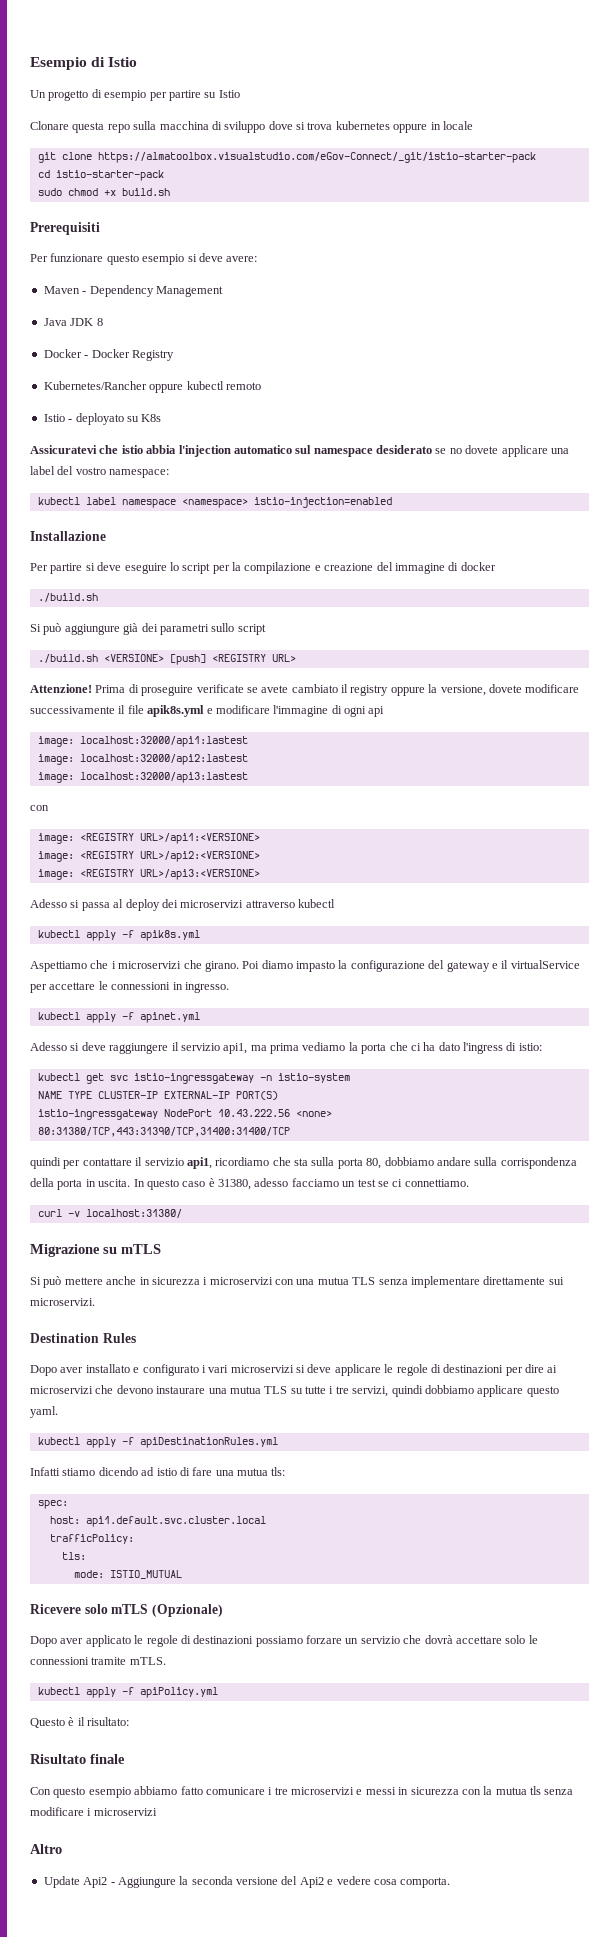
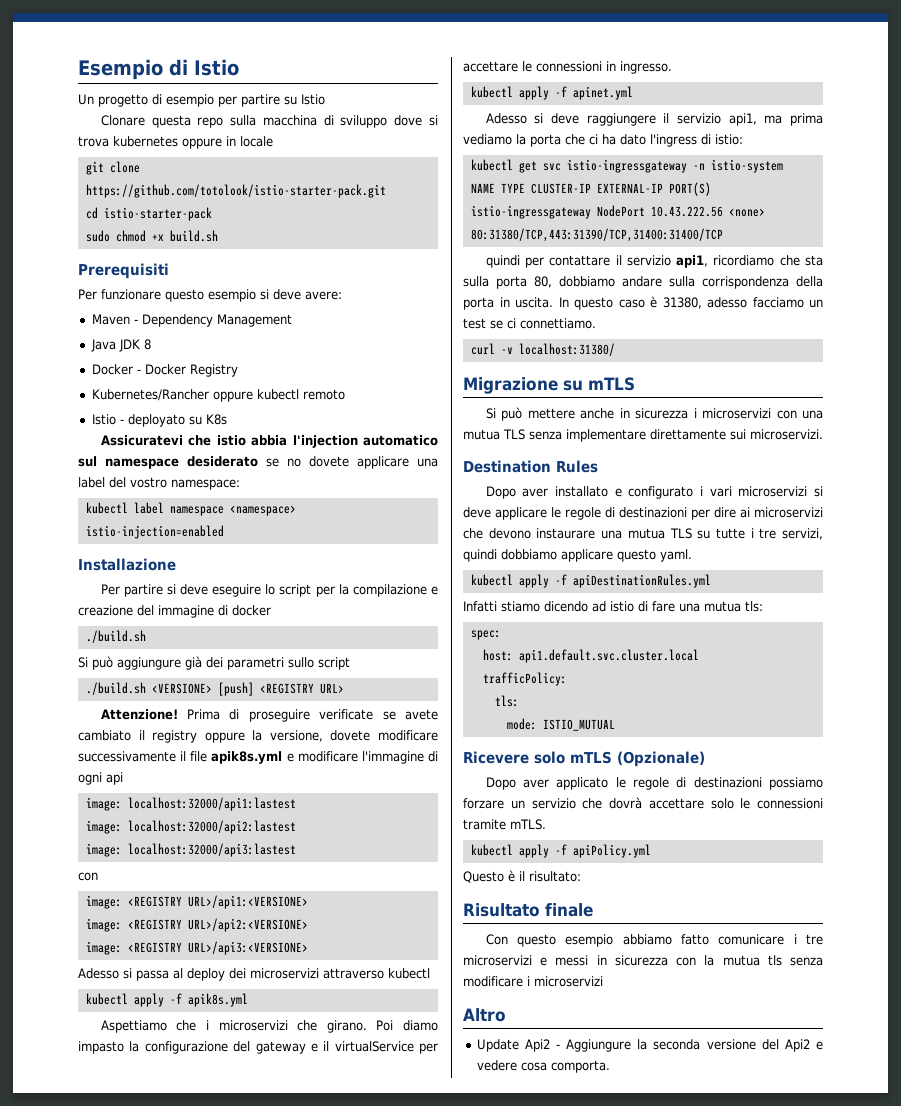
- git clone https://almatoolbox.visualstudio.com/eGov-Connect/_git/istio-starter-pack
+ git clone https://github.com/totolook/istio-starter-pack.git

